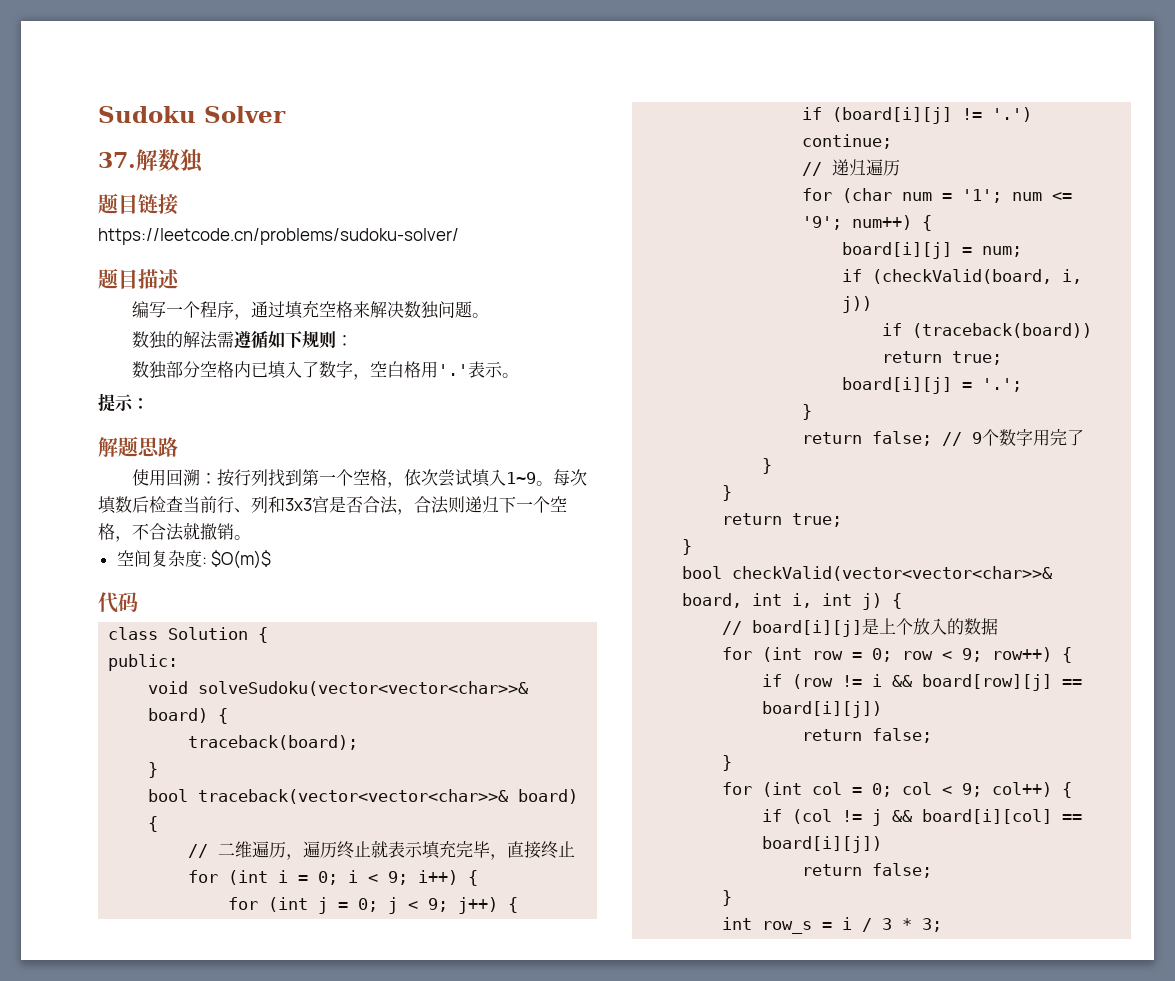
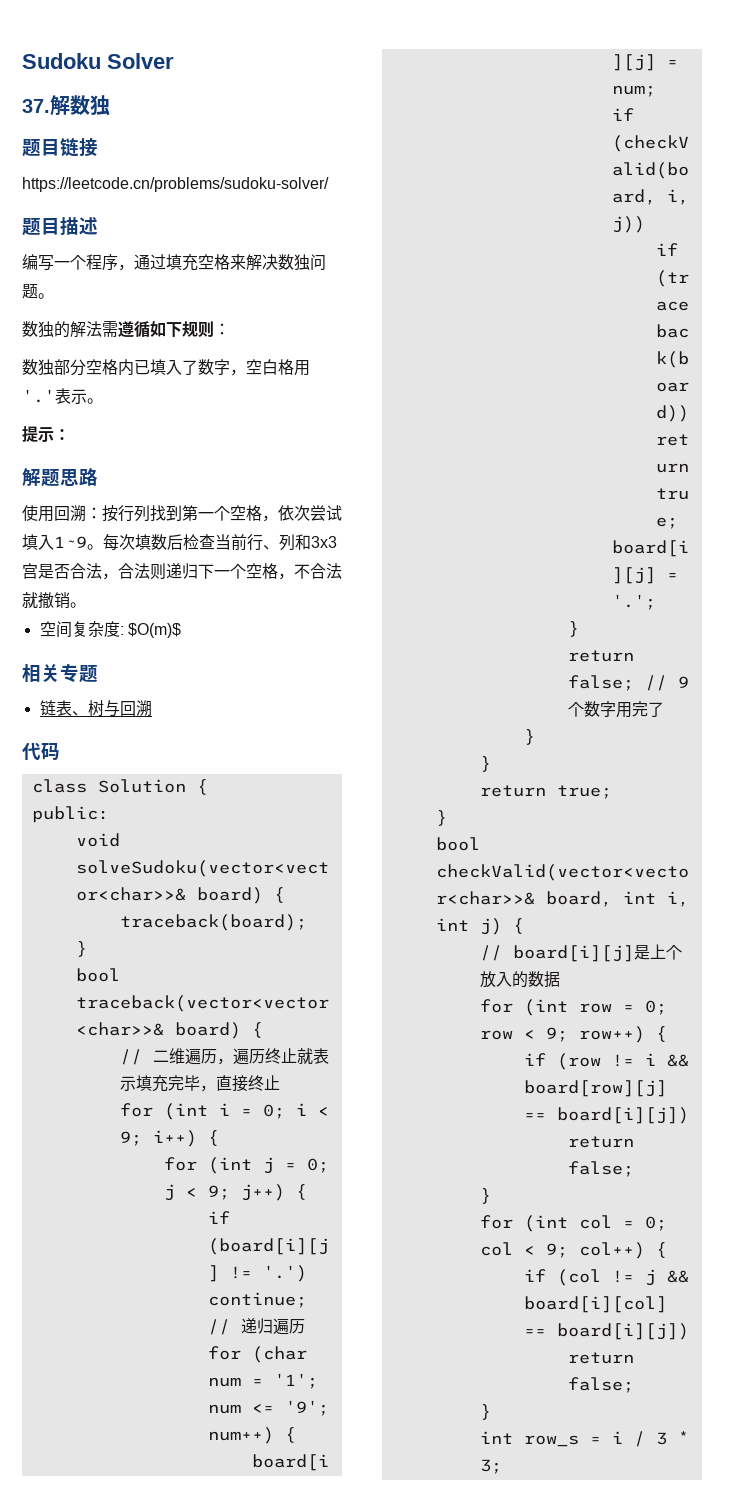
+ 相关专题
+ 链表、树与回溯

